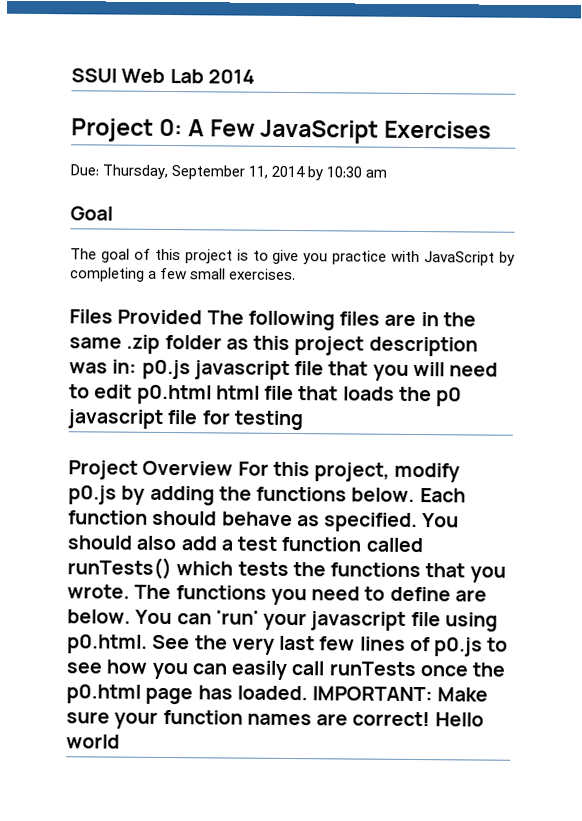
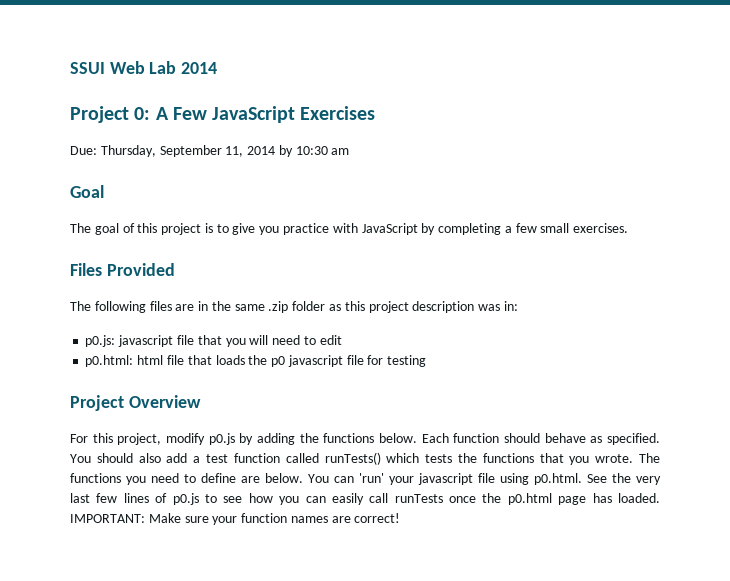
- Files Provided The following files are in the same .zip folder as this project description was in: p0.js javascript file that you will need to edit p0.html html file that loads the p0 javascript file for testing
+ Files Provided
+ The following files are in the same .zip folder as this project description was in:
+ p0.js: javascript file that you will need to edit
+ p0.html: html file that loads the p0 javascript file for testing
- Project Overview For this project, modify p0.js by adding the functions below.
+ Project Overview
+ For this project, modify p0.js by adding the functions below.
- Hello world

